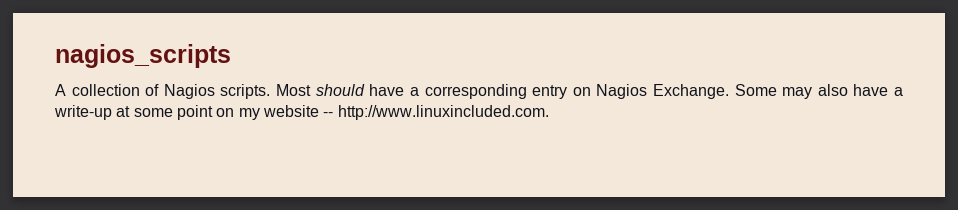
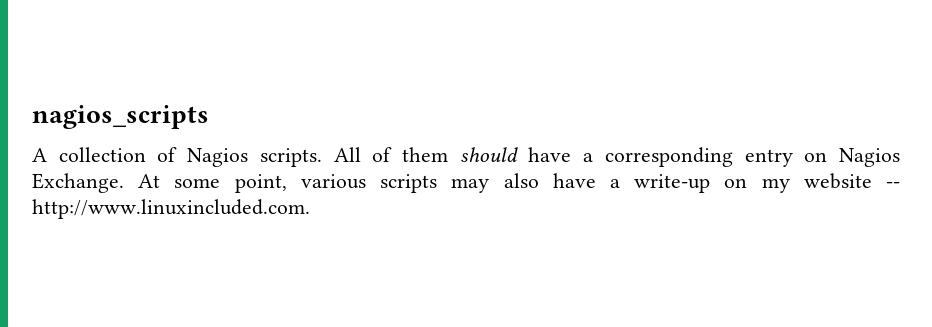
- Most should have a corresponding entry on Nagios Exchange.
+ All of them should have a corresponding entry on Nagios Exchange.
- Some may also have a write-up at some point on my website -- http://www.linuxincluded.com.
+ At some point, various scripts may also have a write-up on my website -- http://www.linuxincluded.com.

